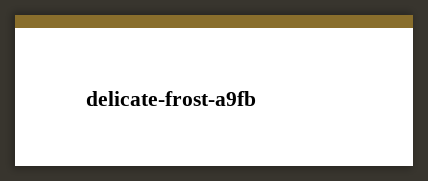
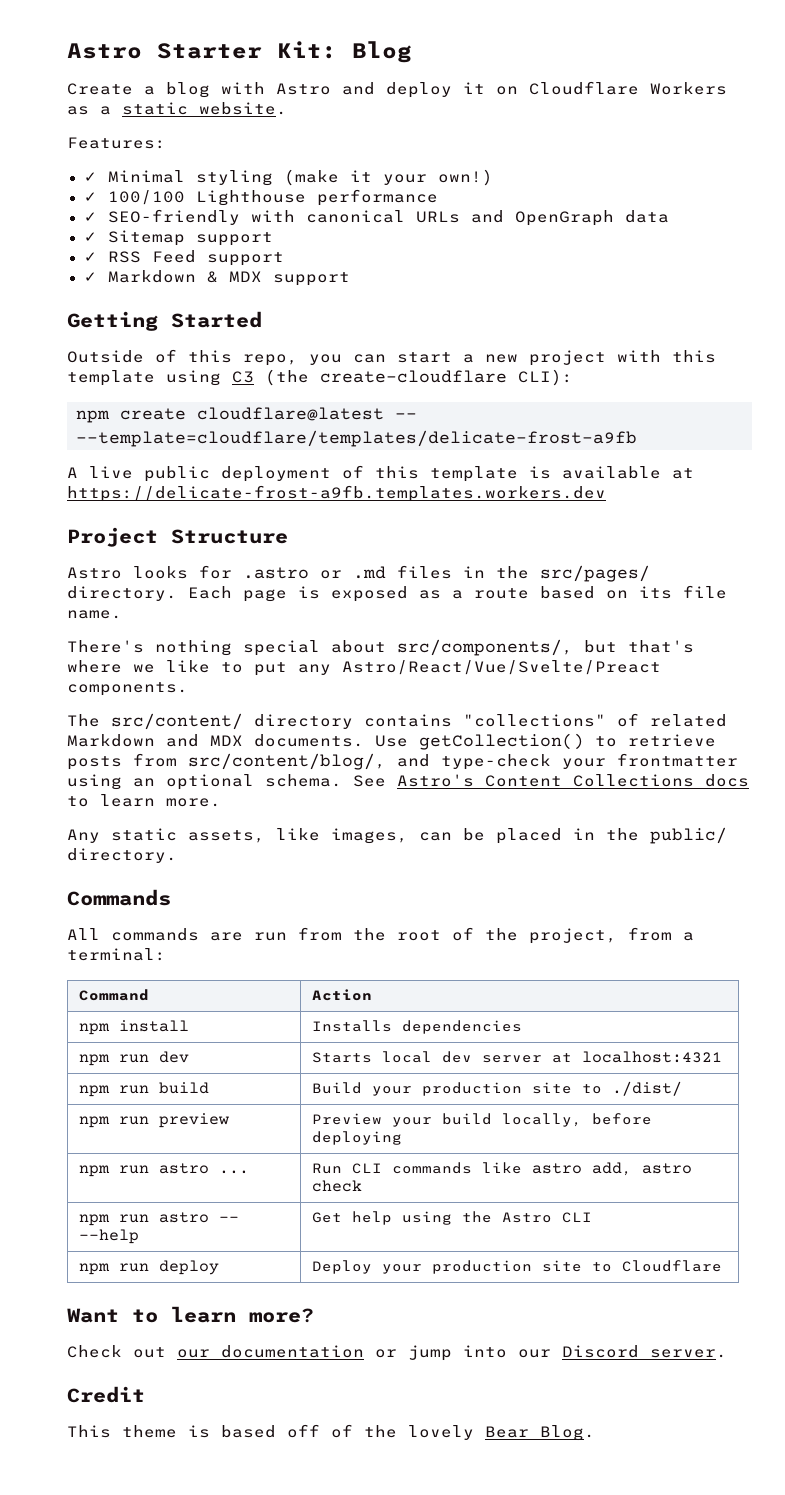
- delicate-frost-a9fb
+ Astro Starter Kit: Blog
+ Create a blog with Astro and deploy it on Cloudflare Workers as a static website.
+ Features:
+ ✓ Minimal styling (make it your own!)
+ ✓ 100/100 Lighthouse performance
+ ✓ SEO-friendly with canonical URLs and OpenGraph data
+ ✓ Sitemap support
+ ✓ RSS Feed support
+ ✓ Markdown & MDX support
+ Getting Started
+ Outside of this repo, you can start a new project with this template using C3 (the create-cloudflare CLI):
+ npm create cloudflare@latest -- --template=cloudflare/templates/delicate-frost-a9fb
+ A live public deployment of this template is available at https://delicate-frost-a9fb.templates.workers.dev
+ Project Structure
+ Astro looks for .astro or .md files in the src/pages/ directory. Each page is exposed as a route based on its file name.
+ There's nothing special about src/components/, but that's where we like to put any Astro/React/Vue/Svelte/Preact components.
+ The src/content/ directory contains "collections" of related Markdown and MDX documents. Use getCollection() to retrieve posts from src/content/blog/, and type-check your frontmatter using an optional schema. See Astro's Content Collections docs to learn more.
+ Any static assets, like images, can be placed in the public/ directory.
+ Commands
+ All commands are run from the root of the project, from a terminal:
+ Command | Action
+ npm install | Installs dependencies
+ npm run dev | Starts local dev server at localhost:4321
+ npm run build | Build your production site to ./dist/
+ npm run preview | Preview your build locally, before deploying
+ npm run astro ... | Run CLI commands like astro add, astro check
+ npm run astro -- --help | Get help using the Astro CLI
+ npm run deploy | Deploy your production site to Cloudflare
+ Want to learn more?
+ Check out our documentation or jump into our Discord server.
+ Credit
+ This theme is based off of the lovely Bear Blog.

